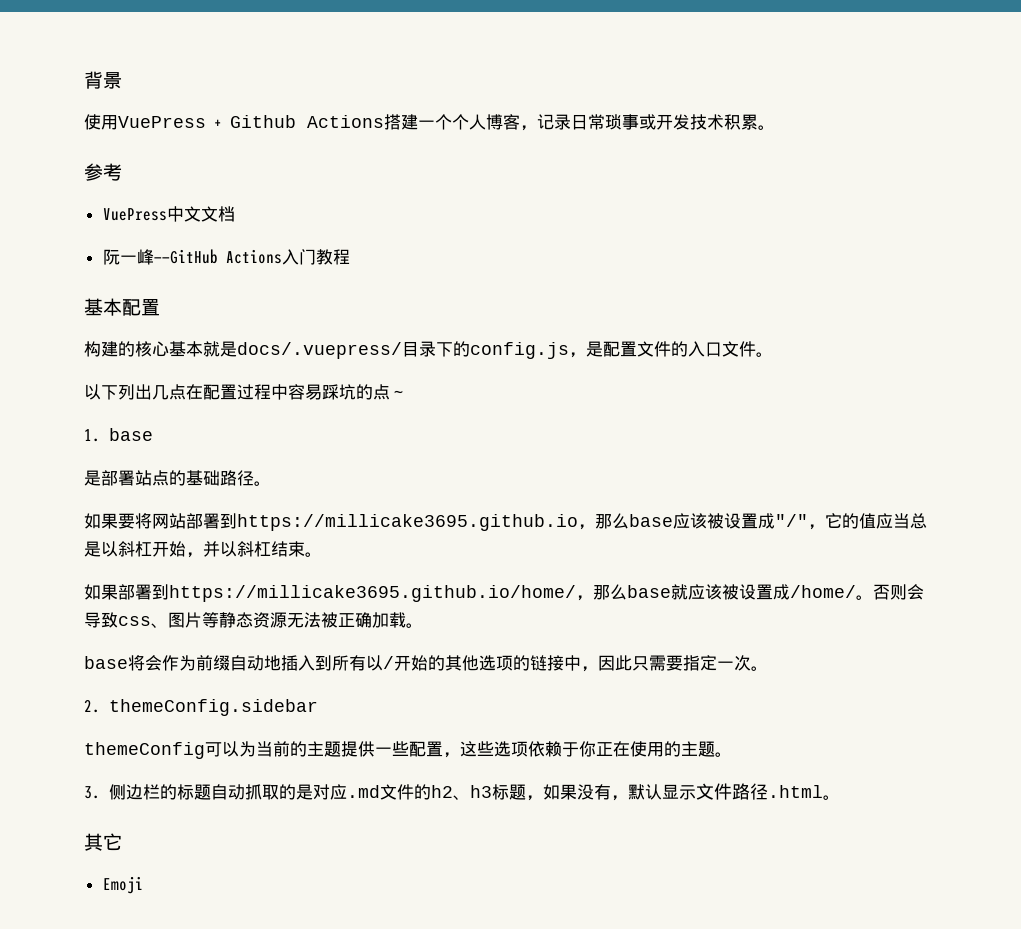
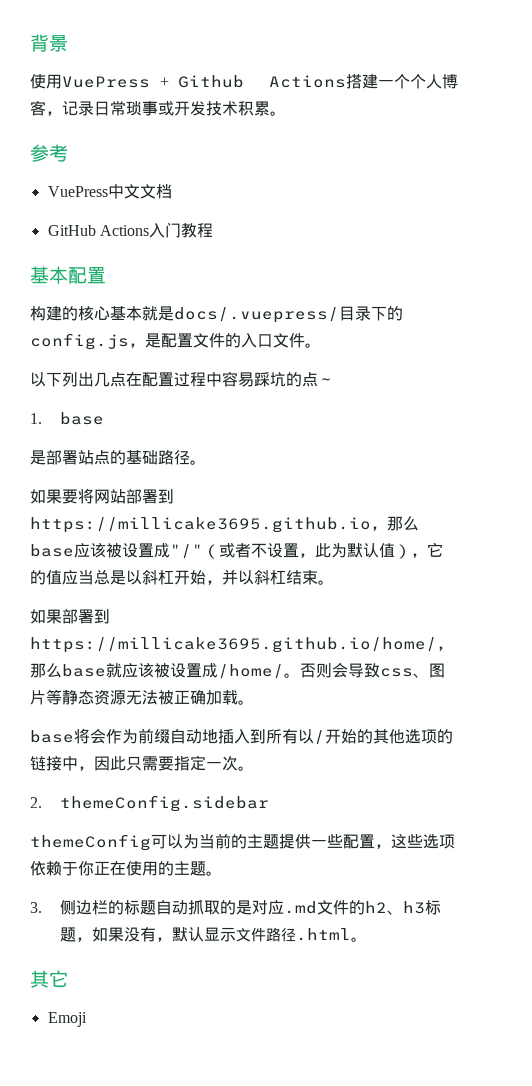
- 阮一峰——GitHub Actions入门教程
+ GitHub Actions入门教程
- 如果要将网站部署到https://millicake3695.github.io，那么base应该被设置成"/"，它的值应当总是以斜杠开始，并以斜杠结束。
+ 如果要将网站部署到https://millicake3695.github.io，那么base应该被设置成"/"（或者不设置，此为默认值），它的值应当总是以斜杠开始，并以斜杠结束。

